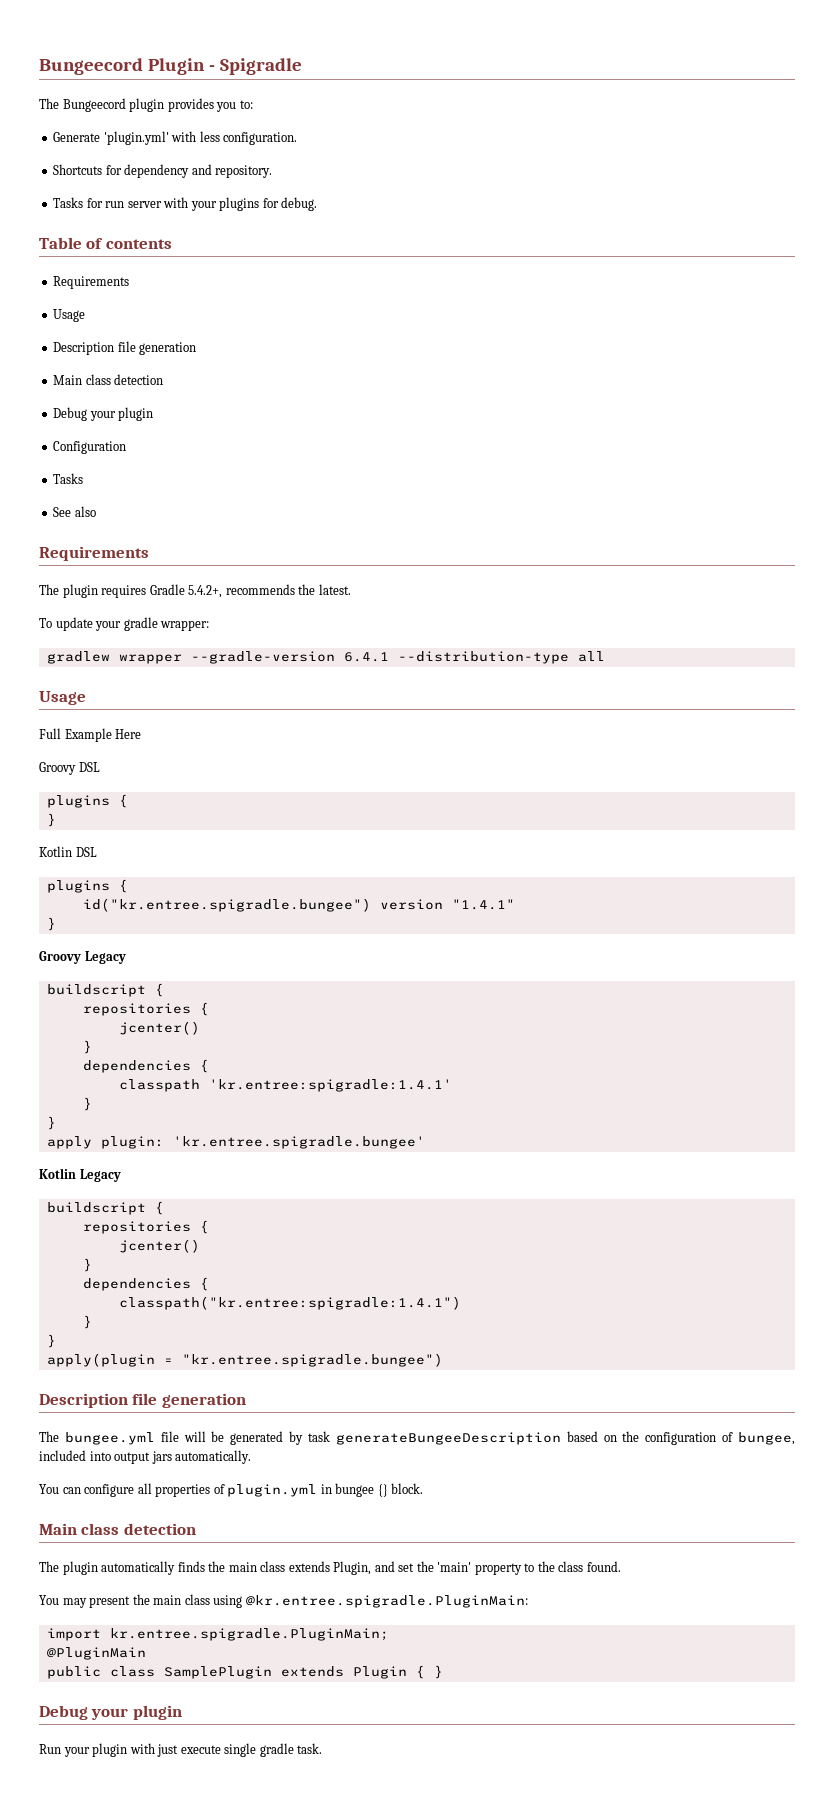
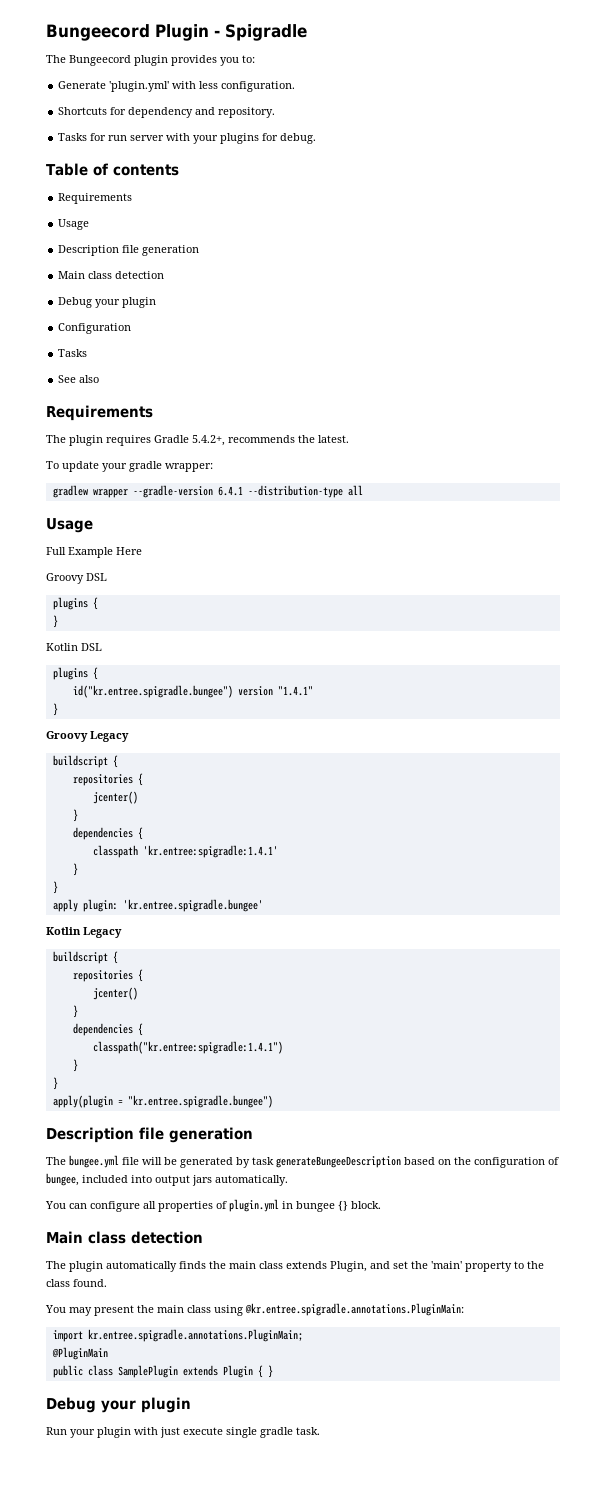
- You may present the main class using @kr.entree.spigradle.PluginMain:
+ You may present the main class using @kr.entree.spigradle.annotations.PluginMain:
- import kr.entree.spigradle.PluginMain;
+ import kr.entree.spigradle.annotations.PluginMain;

